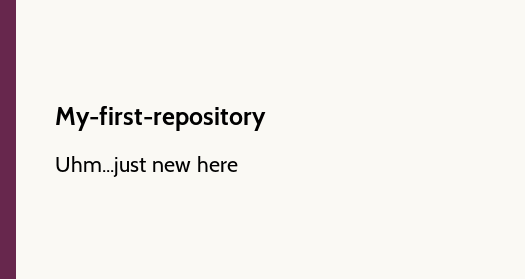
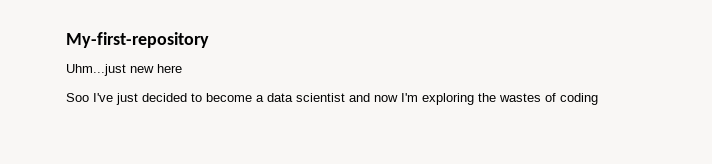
+ Soo I've just decided to become a data scientist and now I'm exploring the wastes of coding

